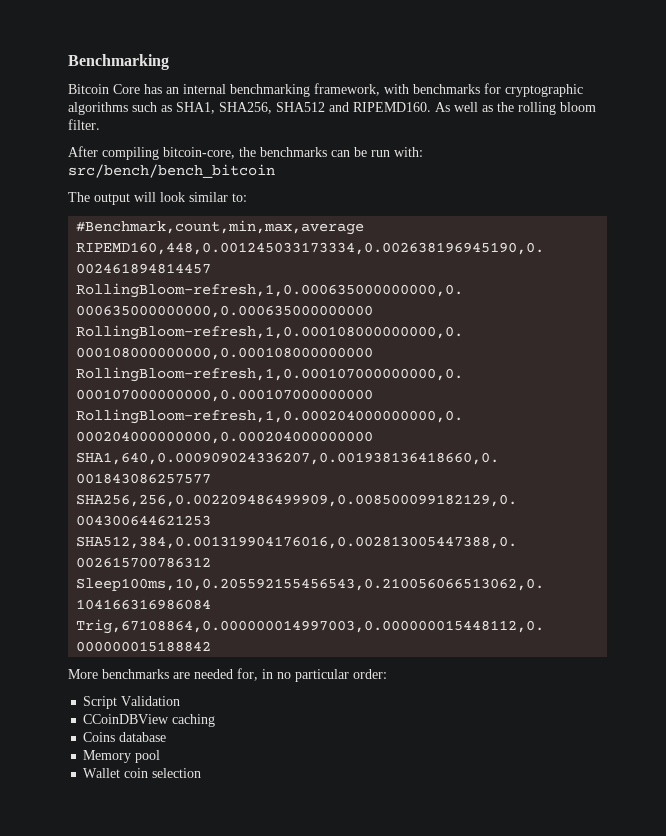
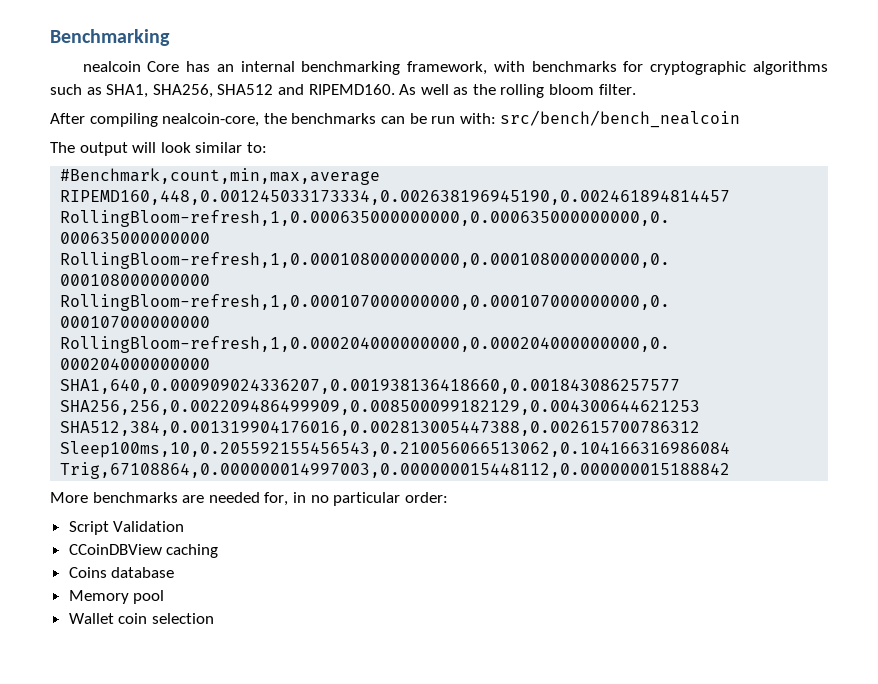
- Bitcoin Core has an internal benchmarking framework, with benchmarks for cryptographic algorithms such as SHA1, SHA256, SHA512 and RIPEMD160.
+ nealcoin Core has an internal benchmarking framework, with benchmarks for cryptographic algorithms such as SHA1, SHA256, SHA512 and RIPEMD160.
- After compiling bitcoin-core, the benchmarks can be run with: src/bench/bench_bitcoin
+ After compiling nealcoin-core, the benchmarks can be run with: src/bench/bench_nealcoin

